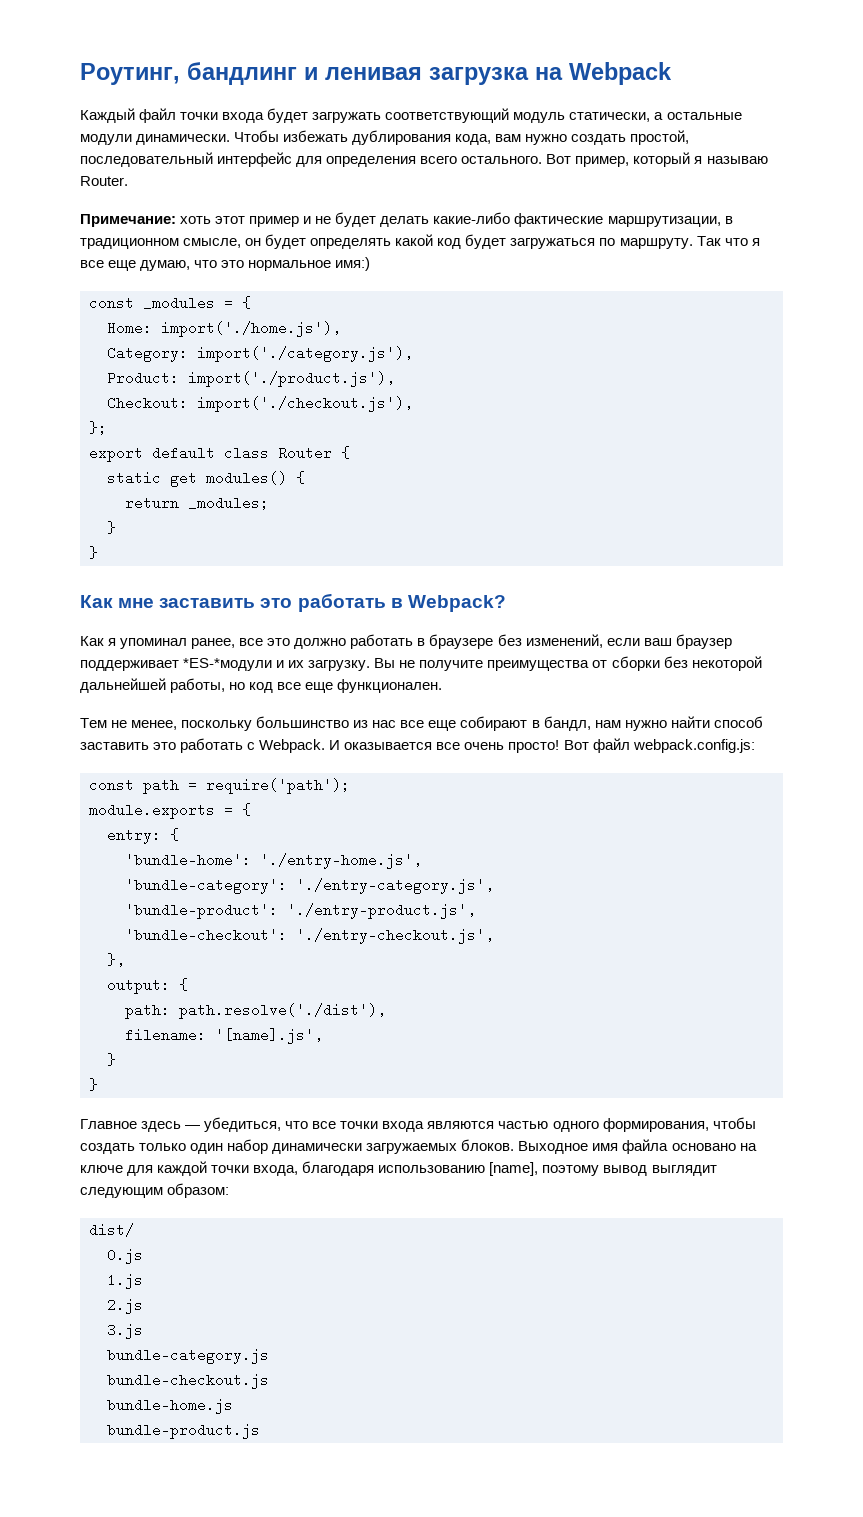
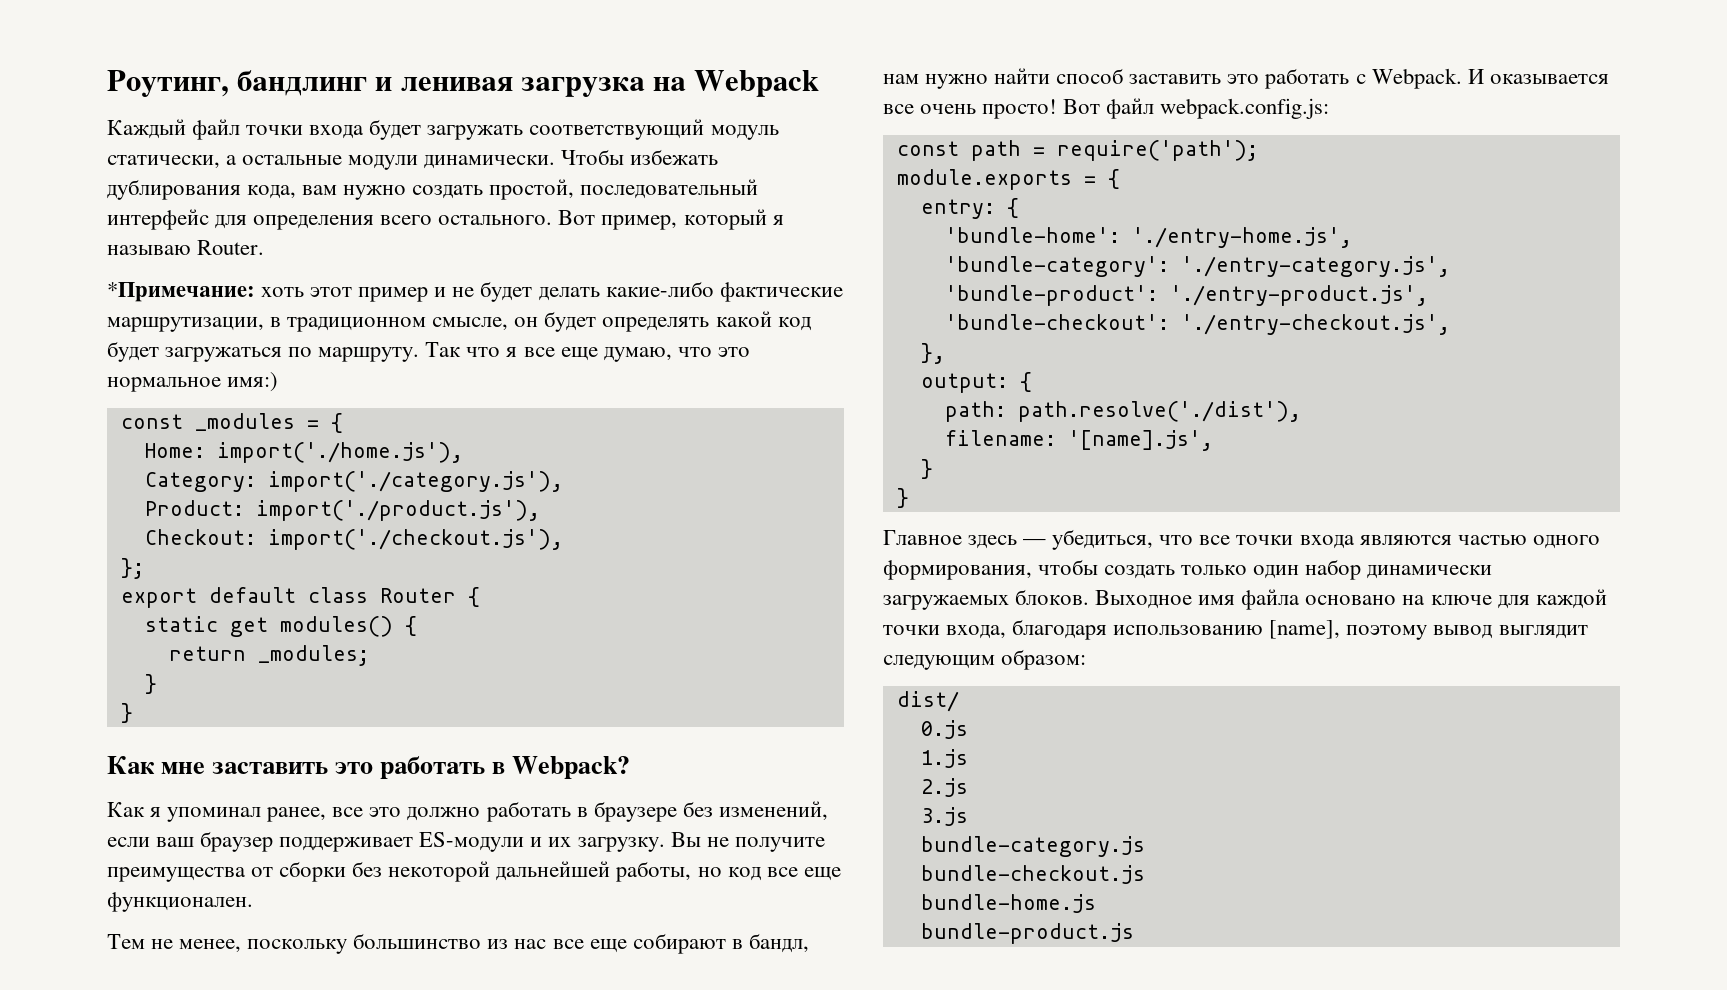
- Примечание: хоть этот пример и не будет делать какие-либо фактические маршрутизации, в традиционном смысле, он будет определять какой код будет загружаться по маршруту.
+ *Примечание: хоть этот пример и не будет делать какие-либо фактические маршрутизации, в традиционном смысле, он будет определять какой код будет загружаться по маршруту.
- Как я упоминал ранее, все это должно работать в браузере без изменений, если ваш браузер поддерживает *ES-*модули и их загрузку.
+ Как я упоминал ранее, все это должно работать в браузере без изменений, если ваш браузер поддерживает ES-модули и их загрузку.

